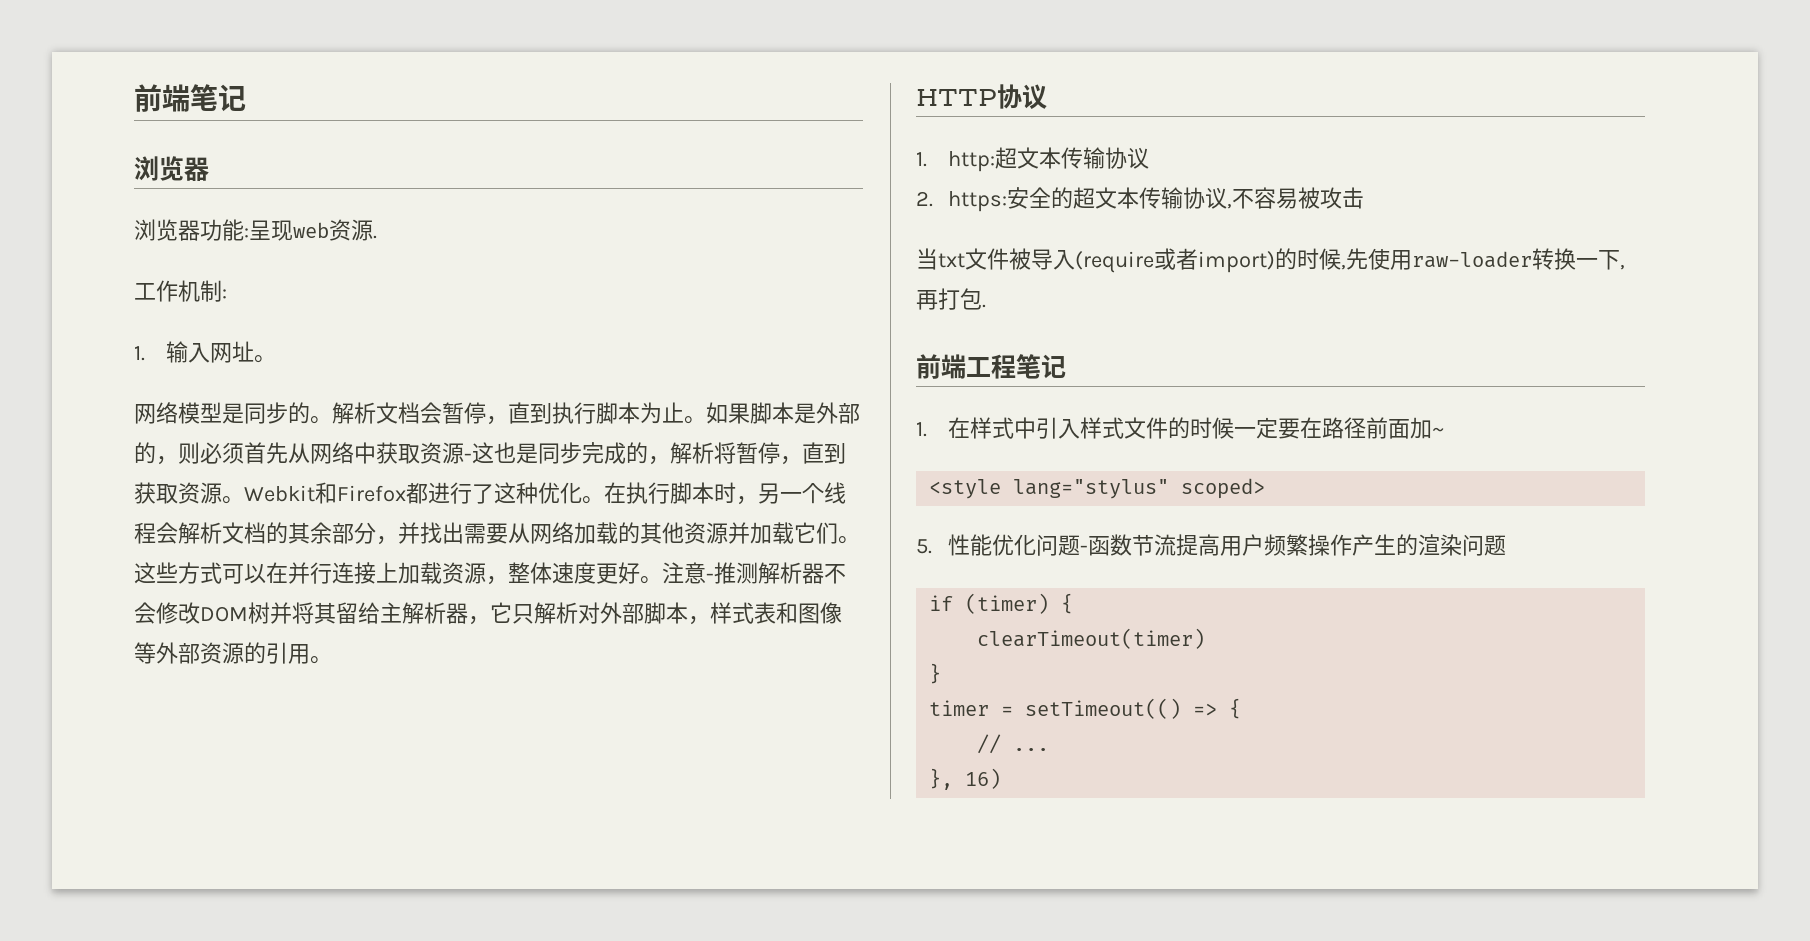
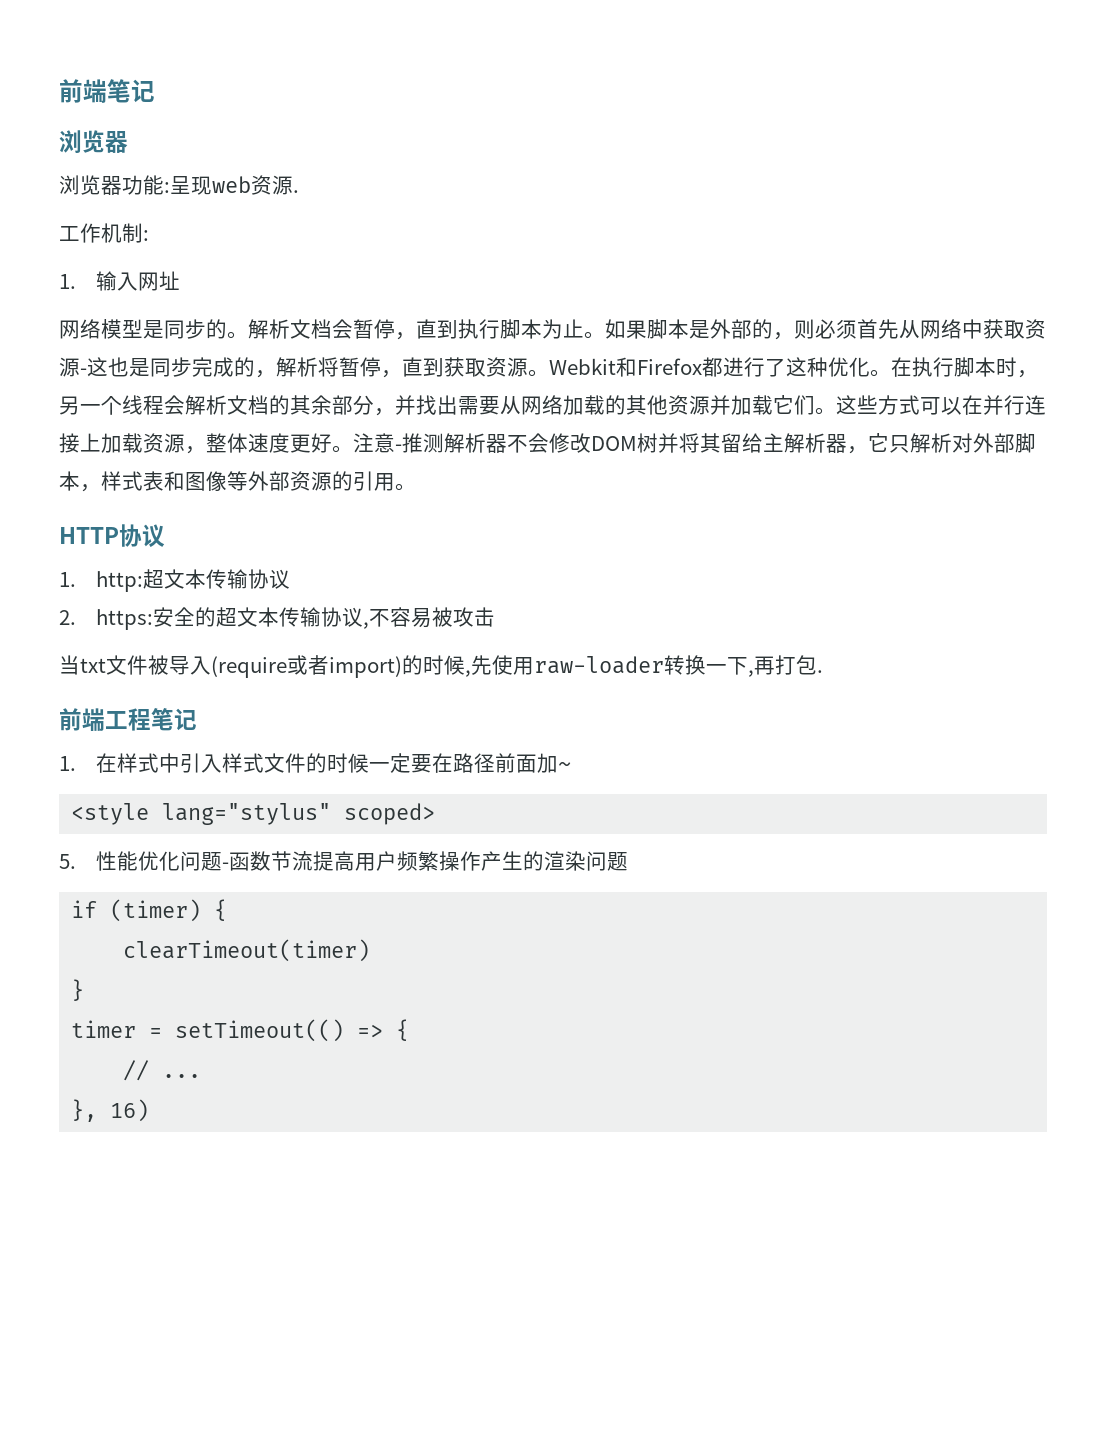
- 1.输入网址。
+ 1.输入网址

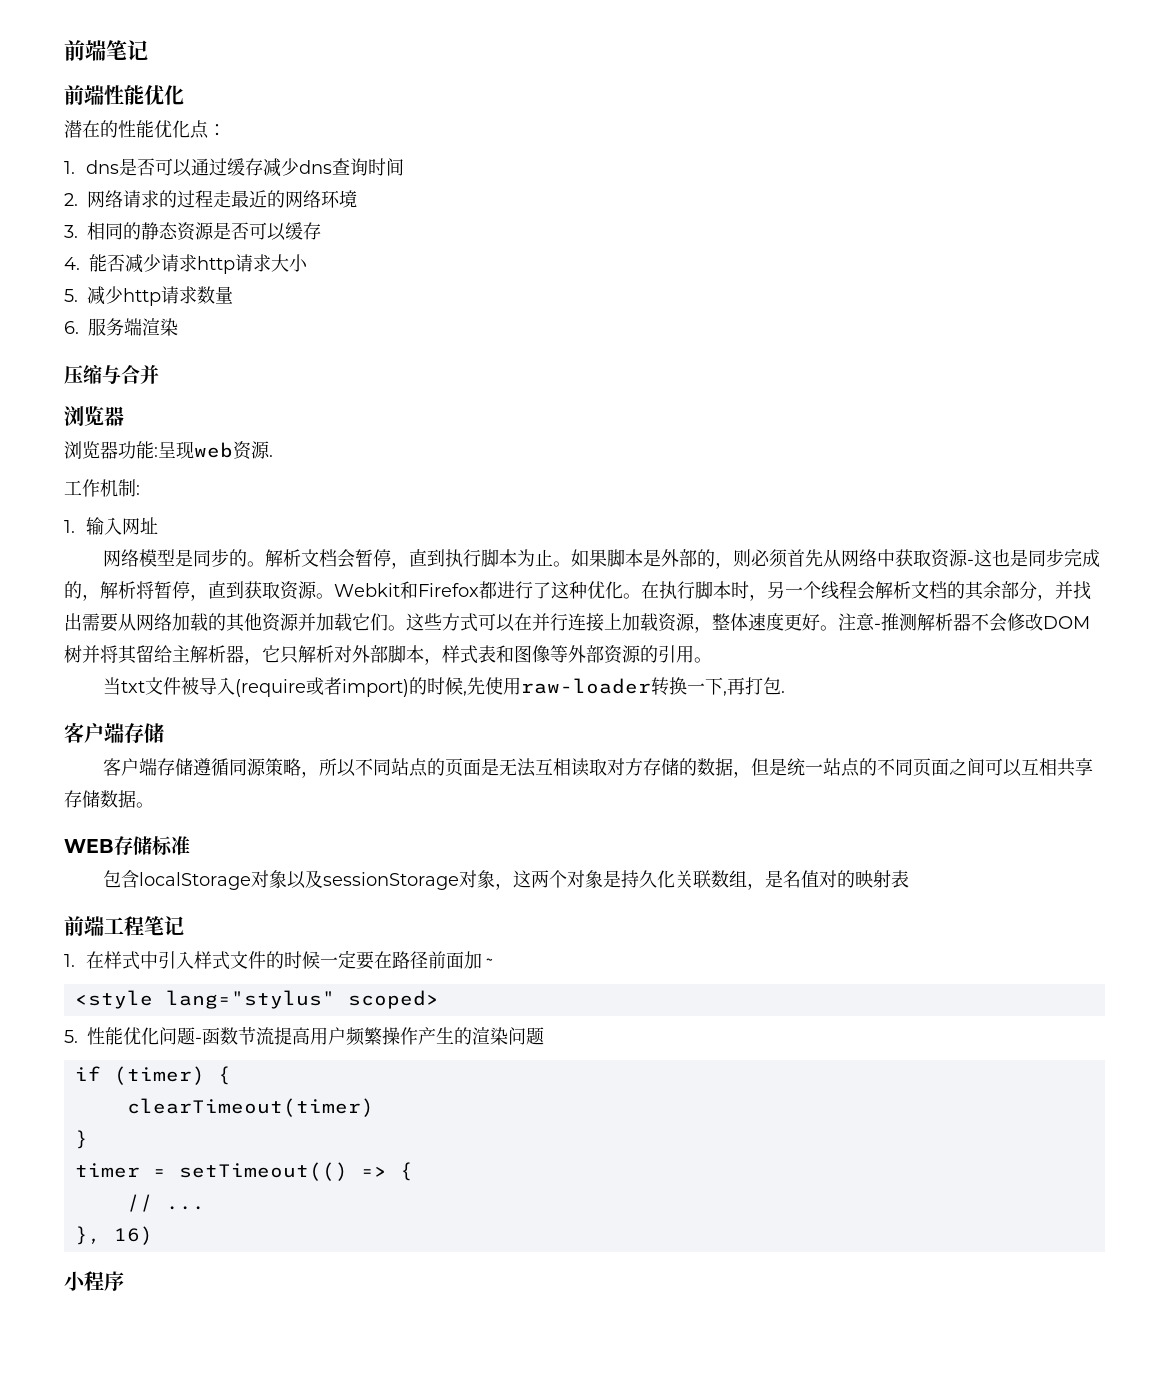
+ 前端性能优化
+ 潜在的性能优化点：
+ 1. dns是否可以通过缓存减少dns查询时间
+ 2.网络请求的过程走最近的网络环境
+ 3.相同的静态资源是否可以缓存
+ 4.能否减少请求http请求大小
+ 5.减少http请求数量
+ 6.服务端渲染
+ 压缩与合并
- HTTP协议
- 1. http:超文本传输协议
- 2. https:安全的超文本传输协议,不容易被攻击
  当txt文件被导入(require或者import)的时候,先使用raw-loader转换一下,再打包.
+ 客户端存储
+ 客户端存储遵循同源策略，所以不同站点的页面是无法互相读取对方存储的数据，但是统一站点的不同页面之间可以互相共享存储数据。
+ WEB存储标准
+ 包含localStorage对象以及sessionStorage对象，这两个对象是持久化关联数组，是名值对的映射表
+ 小程序

